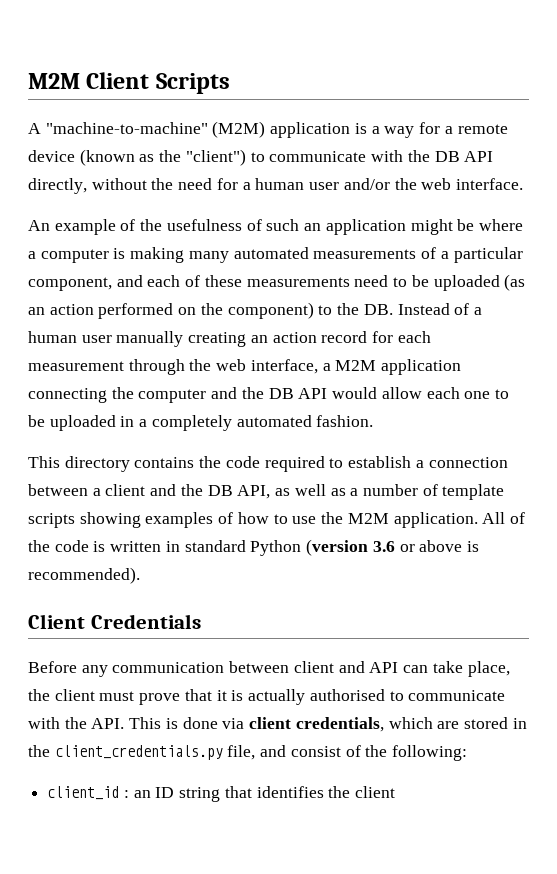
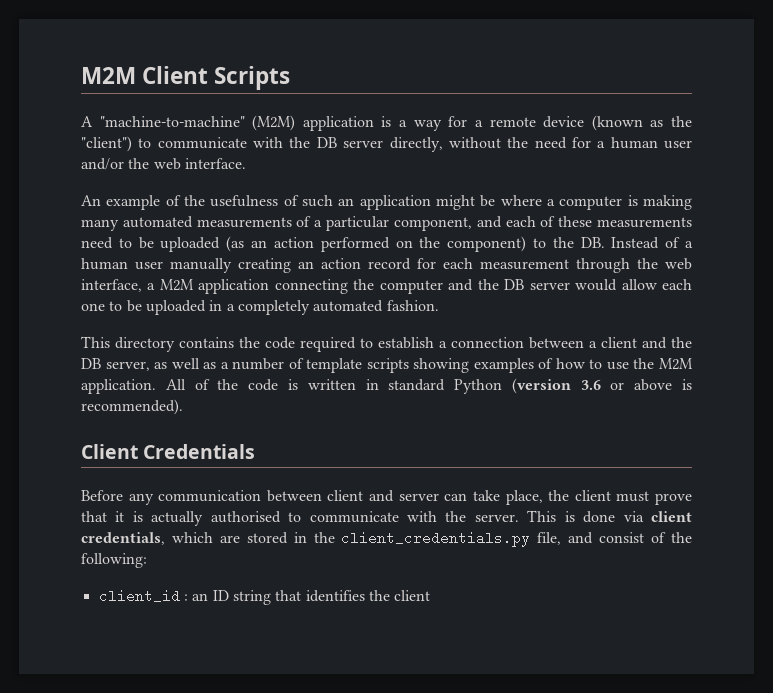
- A "machine-to-machine" (M2M) application is a way for a remote device (known as the "client") to communicate with the DB API directly, without the need for a human user and/or the web interface.
+ A "machine-to-machine" (M2M) application is a way for a remote device (known as the "client") to communicate with the DB server directly, without the need for a human user and/or the web interface.
- An example of the usefulness of such an application might be where a computer is making many automated measurements of a particular component, and each of these measurements need to be uploaded (as an action performed on the component) to the DB. Instead of a human user manually creating an action record for each measurement through the web interface, a M2M application connecting the computer and the DB API would allow each one to be uploaded in a completely automated fashion.
+ An example of the usefulness of such an application might be where a computer is making many automated measurements of a particular component, and each of these measurements need to be uploaded (as an action performed on the component) to the DB. Instead of a human user manually creating an action record for each measurement through the web interface, a M2M application connecting the computer and the DB server would allow each one to be uploaded in a completely automated fashion.
- This directory contains the code required to establish a connection between a client and the DB API, as well as a number of template scripts showing examples of how to use the M2M application.
+ This directory contains the code required to establish a connection between a client and the DB server, as well as a number of template scripts showing examples of how to use the M2M application.
- Before any communication between client and API can take place, the client must prove that it is actually authorised to communicate with the API. This is done via client credentials, which are stored in the client_credentials.py file, and consist of the following:
+ Before any communication between client and server can take place, the client must prove that it is actually authorised to communicate with the server. This is done via client credentials, which are stored in the client_credentials.py file, and consist of the following:

